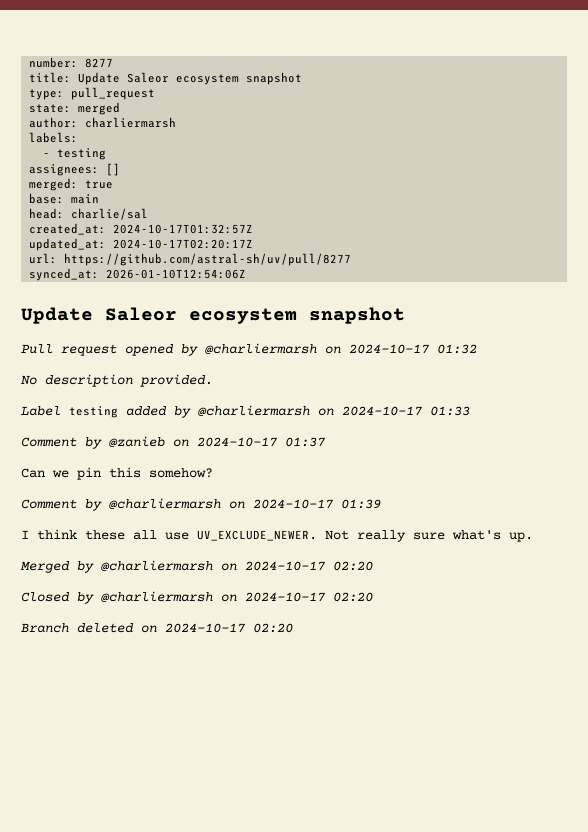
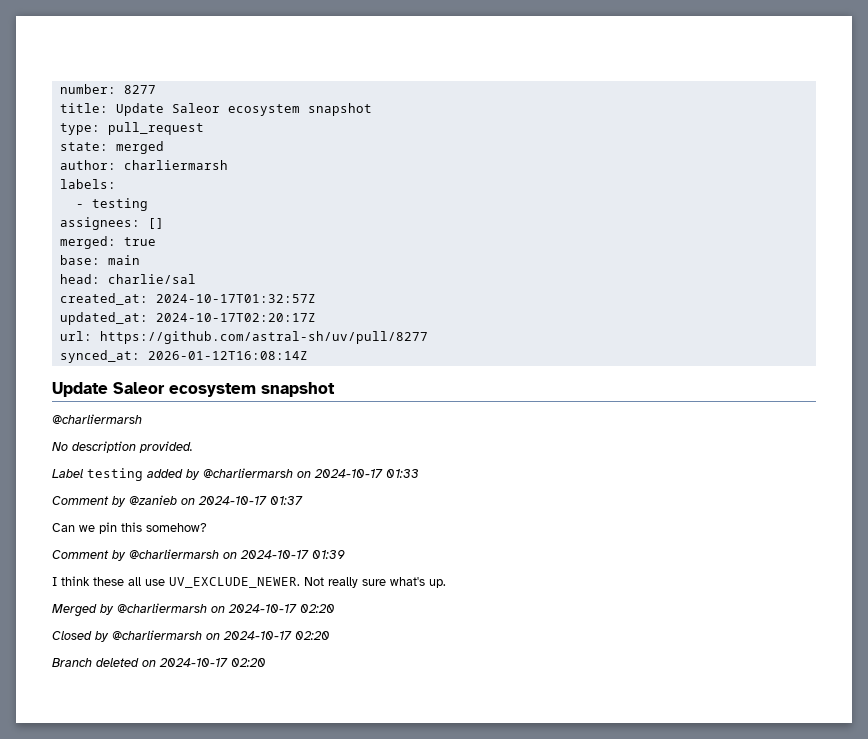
- synced_at: 2026-01-10T12:54:06Z
+ synced_at: 2026-01-12T16:08:14Z
  Update Saleor ecosystem snapshot
- Pull request opened by @charliermarsh on 2024-10-17 01:32
+ @charliermarsh

